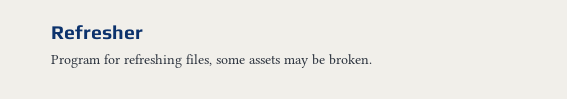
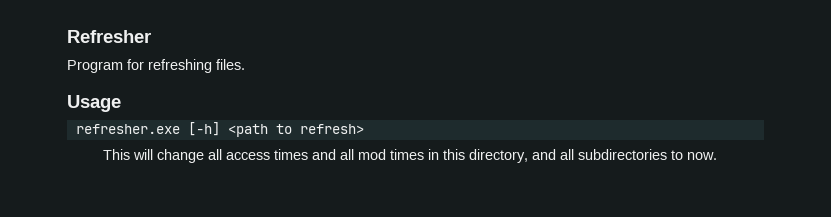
- Program for refreshing files, some assets may be broken.
+ Program for refreshing files.
+ Usage
+ refresher.exe [-h] <path to refresh>
+ This will change all access times and all mod times in this directory, and all subdirectories to now.

